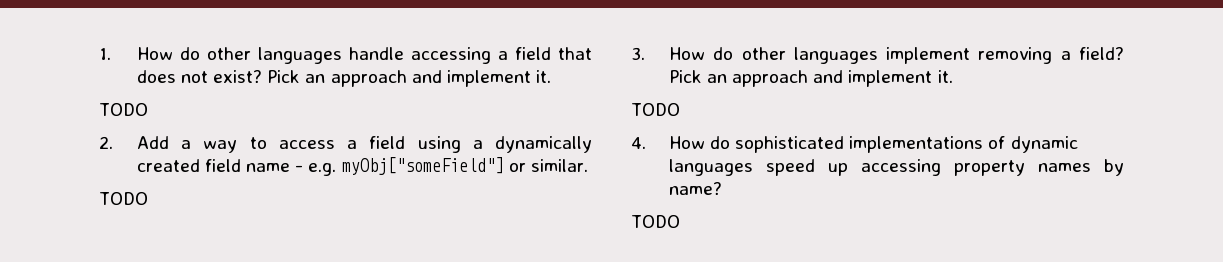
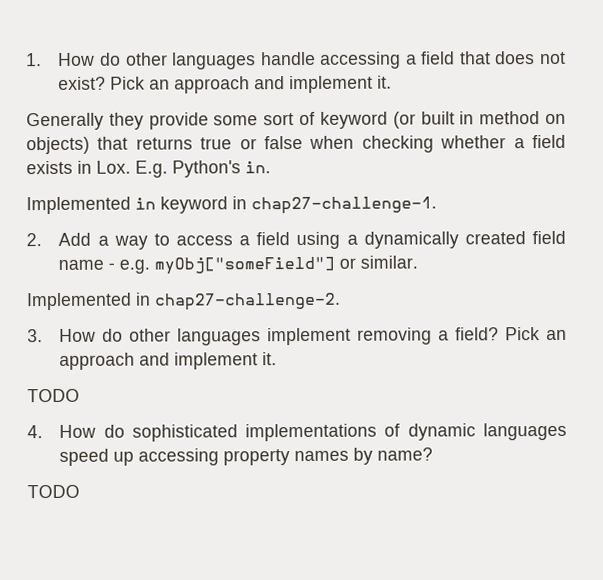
  1. How do other languages handle accessing a field that does not exist? Pick an approach and implement it.
- TODO
+ Generally they provide some sort of keyword (or built in method on objects) that returns true or false when checking whether a field exists in Lox. E.g. Python's in.
+ Implemented in keyword in chap27-challenge-1.
  2. Add a way to access a field using a dynamically created field name - e.g. myObj["someField"] or similar.
- TODO
+ Implemented in chap27-challenge-2.

